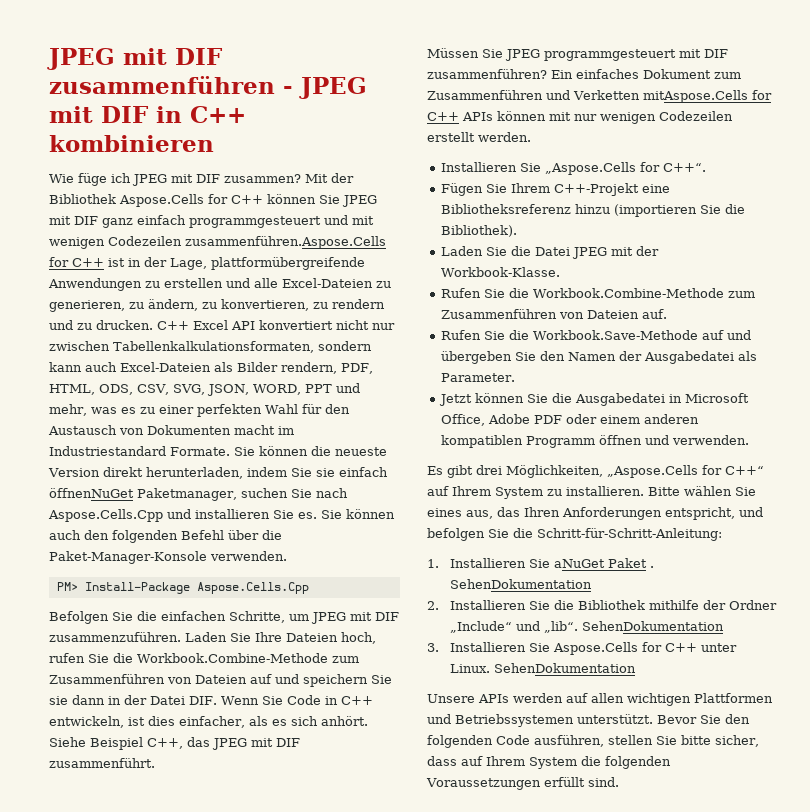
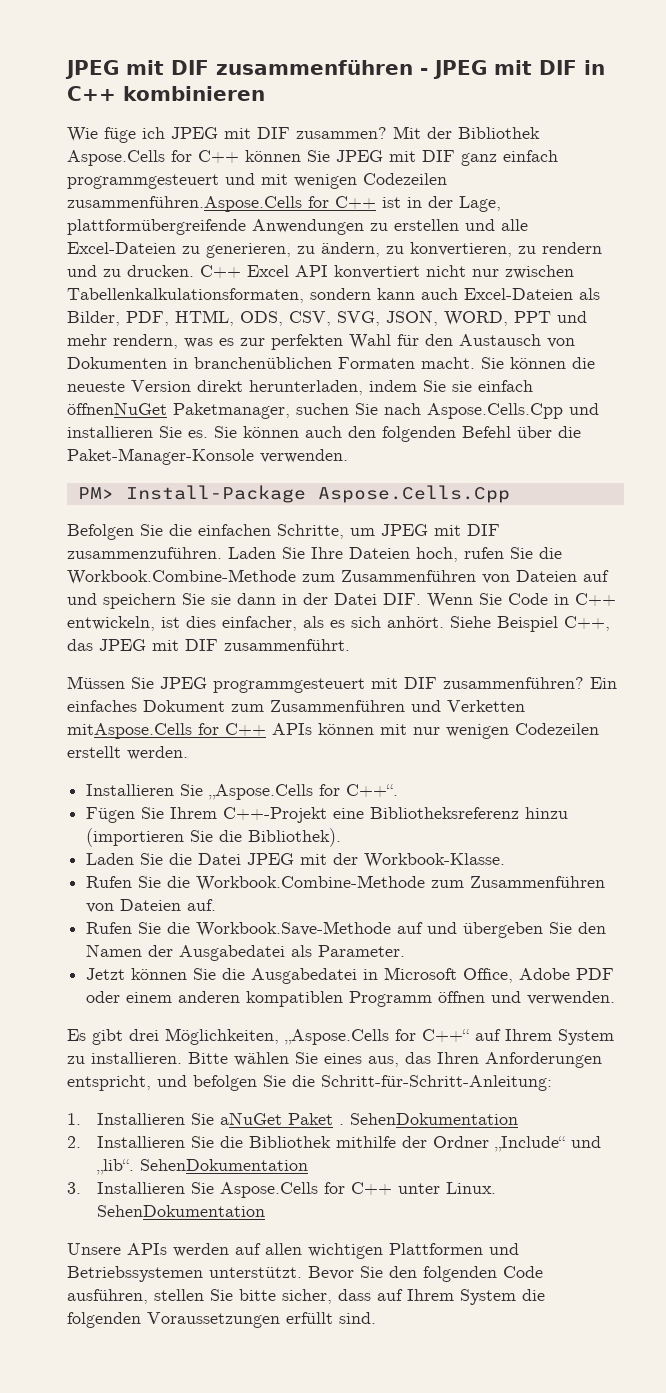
- C++ Excel API konvertiert nicht nur zwischen Tabellenkalkulationsformaten, sondern kann auch Excel-Dateien als Bilder rendern, PDF, HTML, ODS, CSV, SVG, JSON, WORD, PPT und mehr, was es zu einer perfekten Wahl für den Austausch von Dokumenten macht im Industriestandard Formate.
+ C++ Excel API konvertiert nicht nur zwischen Tabellenkalkulationsformaten, sondern kann auch Excel-Dateien als Bilder, PDF, HTML, ODS, CSV, SVG, JSON, WORD, PPT und mehr rendern, was es zur perfekten Wahl für den Austausch von Dokumenten in branchenüblichen Formaten macht.

